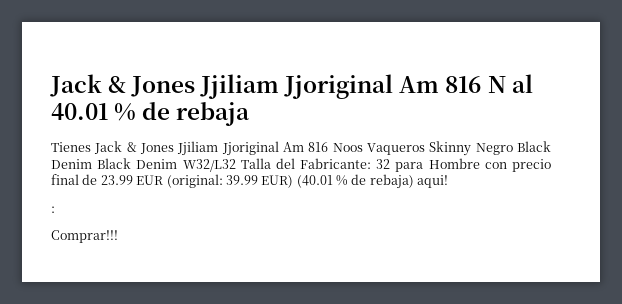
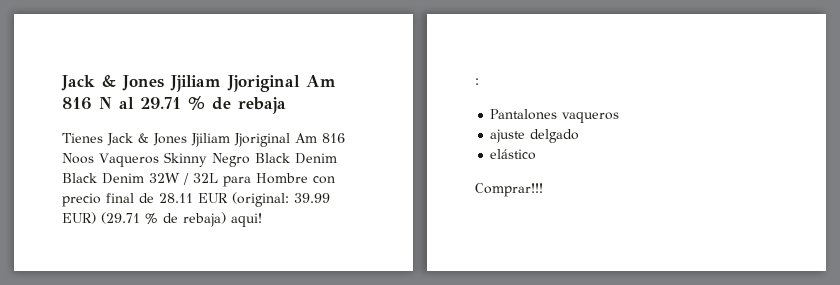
- Jack & Jones Jjiliam Jjoriginal Am 816 N al 40.01 % de rebaja
+ Jack & Jones Jjiliam Jjoriginal Am 816 N al 29.71 % de rebaja
- Tienes Jack & Jones Jjiliam Jjoriginal Am 816 Noos Vaqueros Skinny Negro Black Denim Black Denim W32/L32 Talla del Fabricante: 32 para Hombre con precio final de 23.99 EUR (original: 39.99 EUR) (40.01 % de rebaja) aqui!
+ Tienes Jack & Jones Jjiliam Jjoriginal Am 816 Noos Vaqueros Skinny Negro Black Denim Black Denim 32W / 32L para Hombre con precio final de 28.11 EUR (original: 39.99 EUR) (29.71 % de rebaja) aqui!
+ Pantalones vaqueros
+ ajuste delgado
+ elástico

